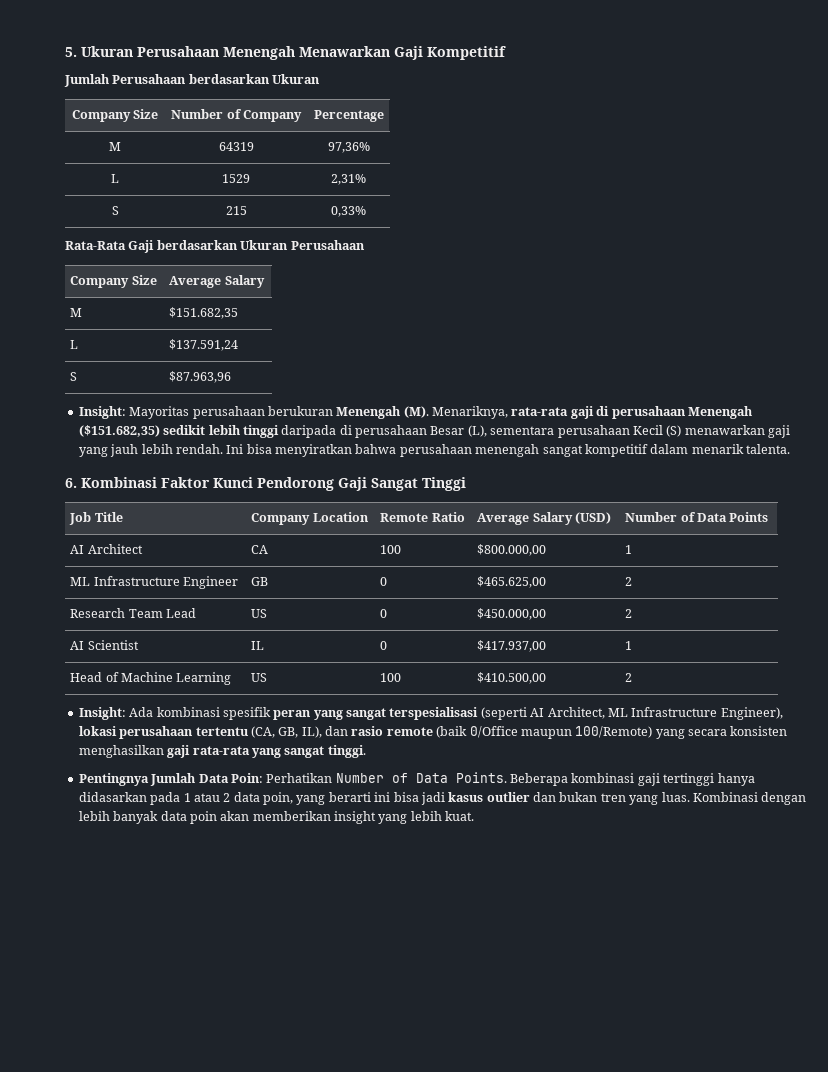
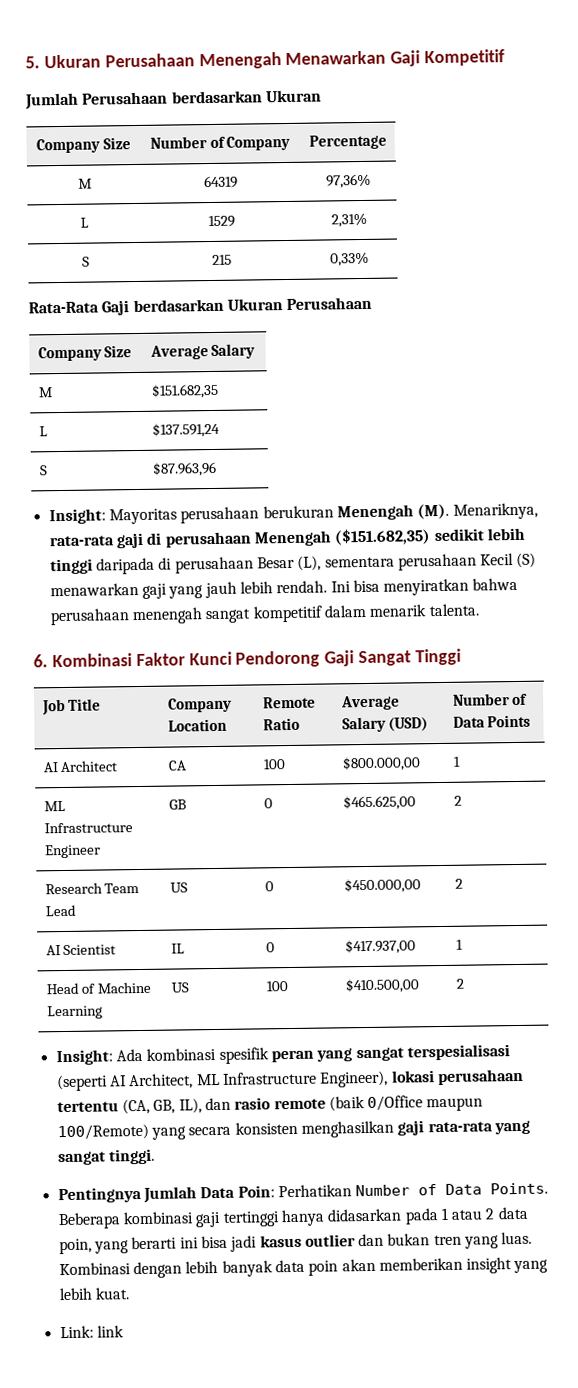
+ Link: link

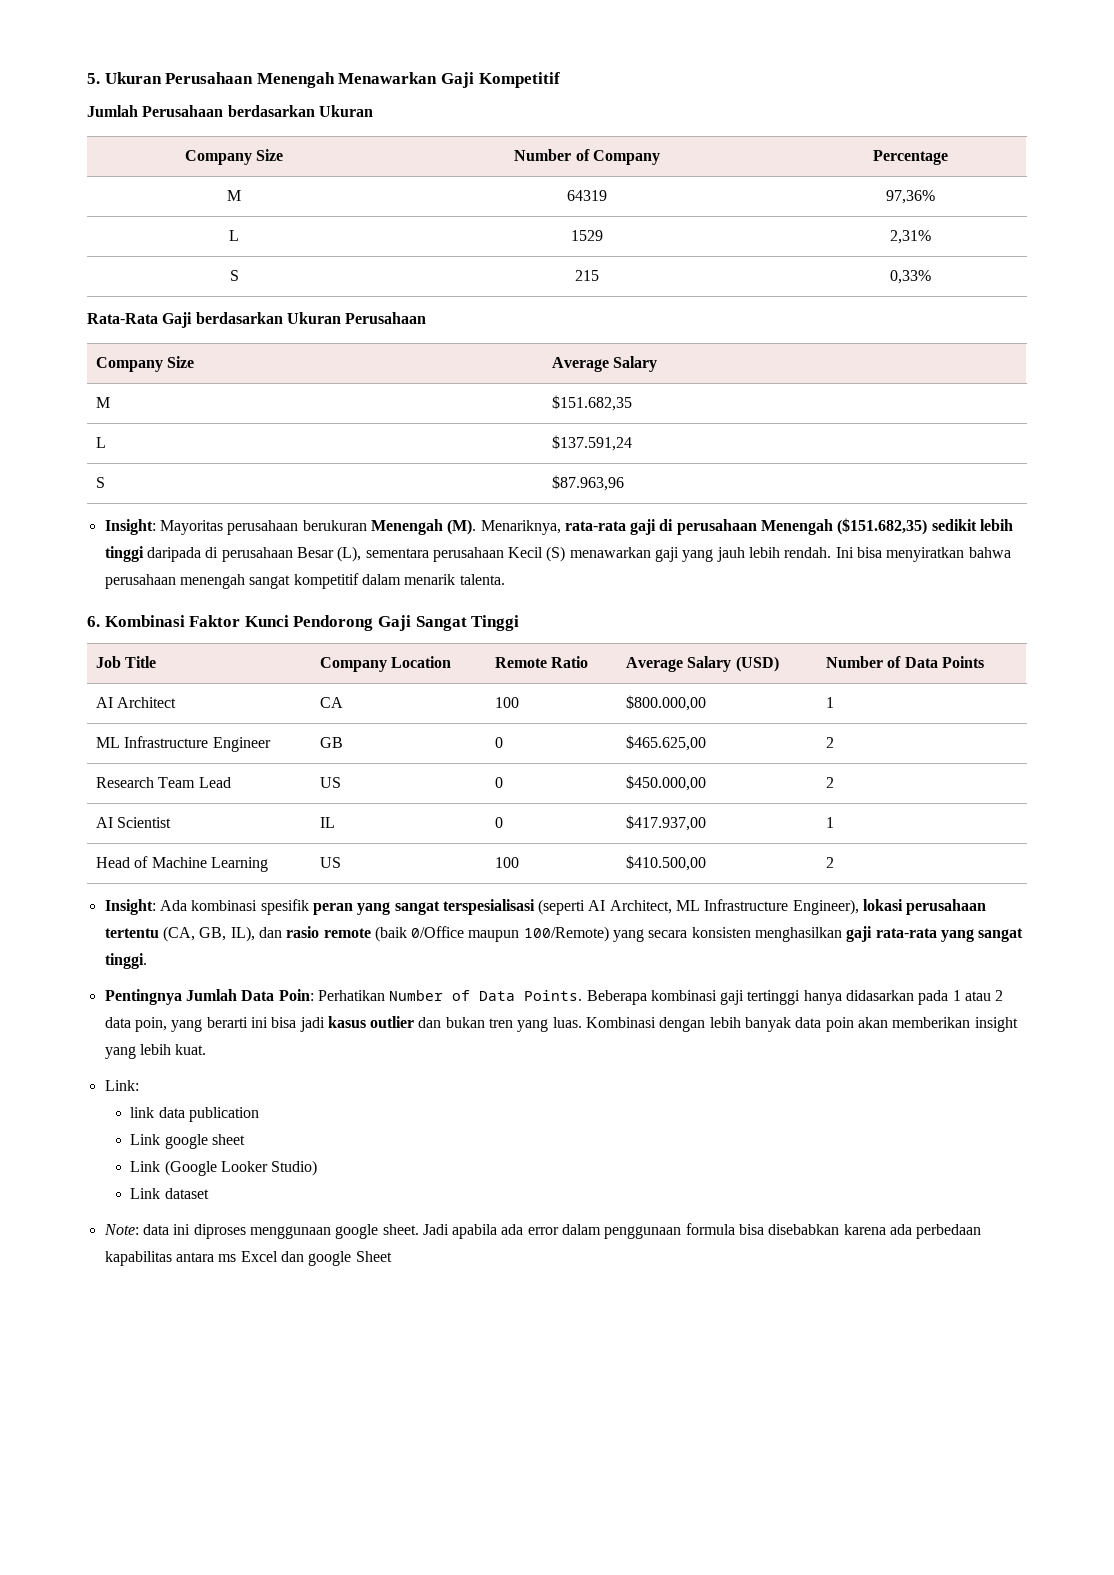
- Link: link
+ Link:
+ link data publication
+ Link google sheet
+ Link (Google Looker Studio)
+ Link dataset
+ Note: data ini diproses menggunaan google sheet. Jadi apabila ada error dalam penggunaan formula bisa disebabkan karena ada perbedaan kapabilitas antara ms Excel dan google Sheet

